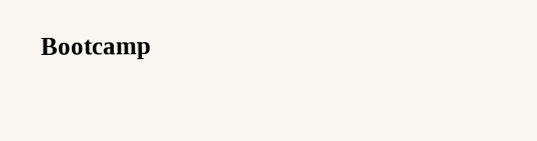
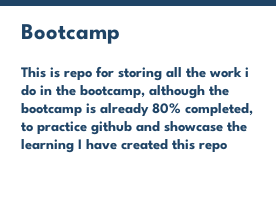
+ This is repo for storing all the work i do in the bootcamp, although the bootcamp is already 80% completed, to practice github and showcase the learning I have created this repo

